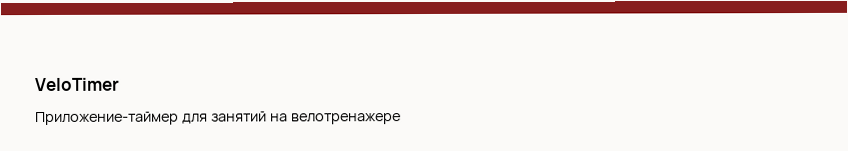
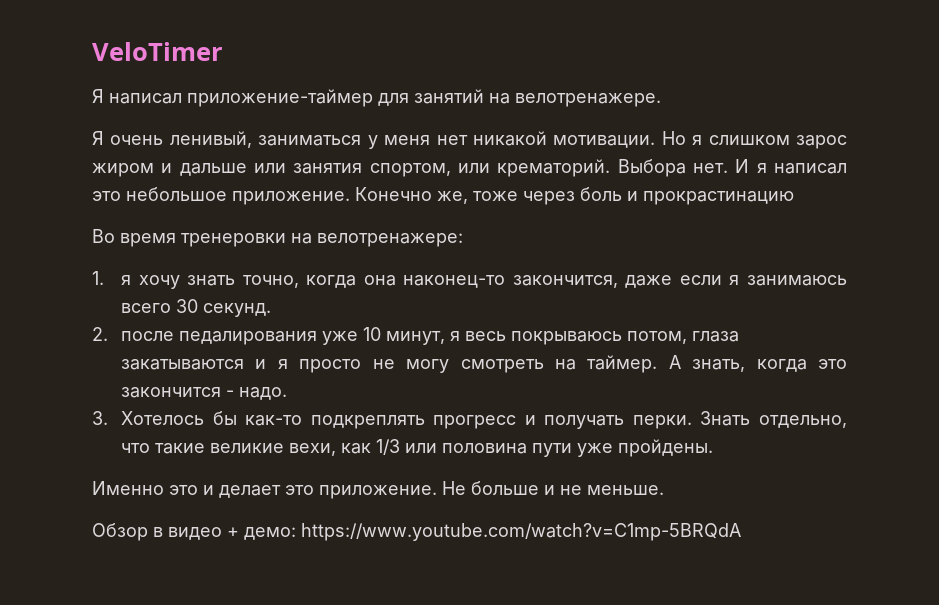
- Приложение-таймер для занятий на велотренажере
+ Я написал приложение-таймер для занятий на велотренажере.
+ Я очень ленивый, заниматься у меня нет никакой мотивации. Но я слишком зарос жиром и дальше или занятия спортом, или крематорий. Выбора нет. И я написал это небольшое приложение. Конечно же, тоже через боль и прокрастинацию
+ Во время тренеровки на велотренажере:
+ 1. я хочу знать точно, когда она наконец-то закончится, даже если я занимаюсь всего 30 секунд.
+ 2. после педалирования уже 10 минут, я весь покрываюсь потом, глаза закатываются и я просто не могу смотреть на таймер. А знать, когда это закончится - надо.
+ 3. Хотелось бы как-то подкреплять прогресс и получать перки. Знать отдельно, что такие великие вехи, как 1/3 или половина пути уже пройдены.
+ Именно это и делает это приложение. Не больше и не меньше.
+ Обзор в видео + демо: https://www.youtube.com/watch?v=C1mp-5BRQdA

